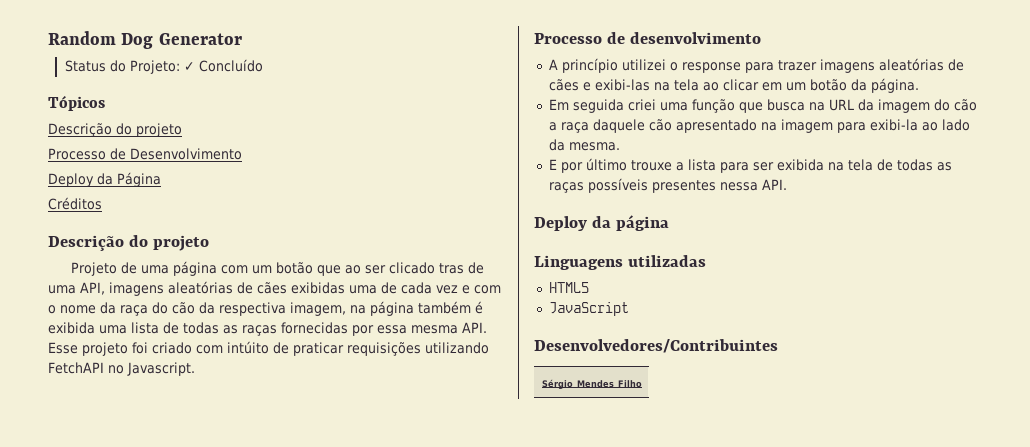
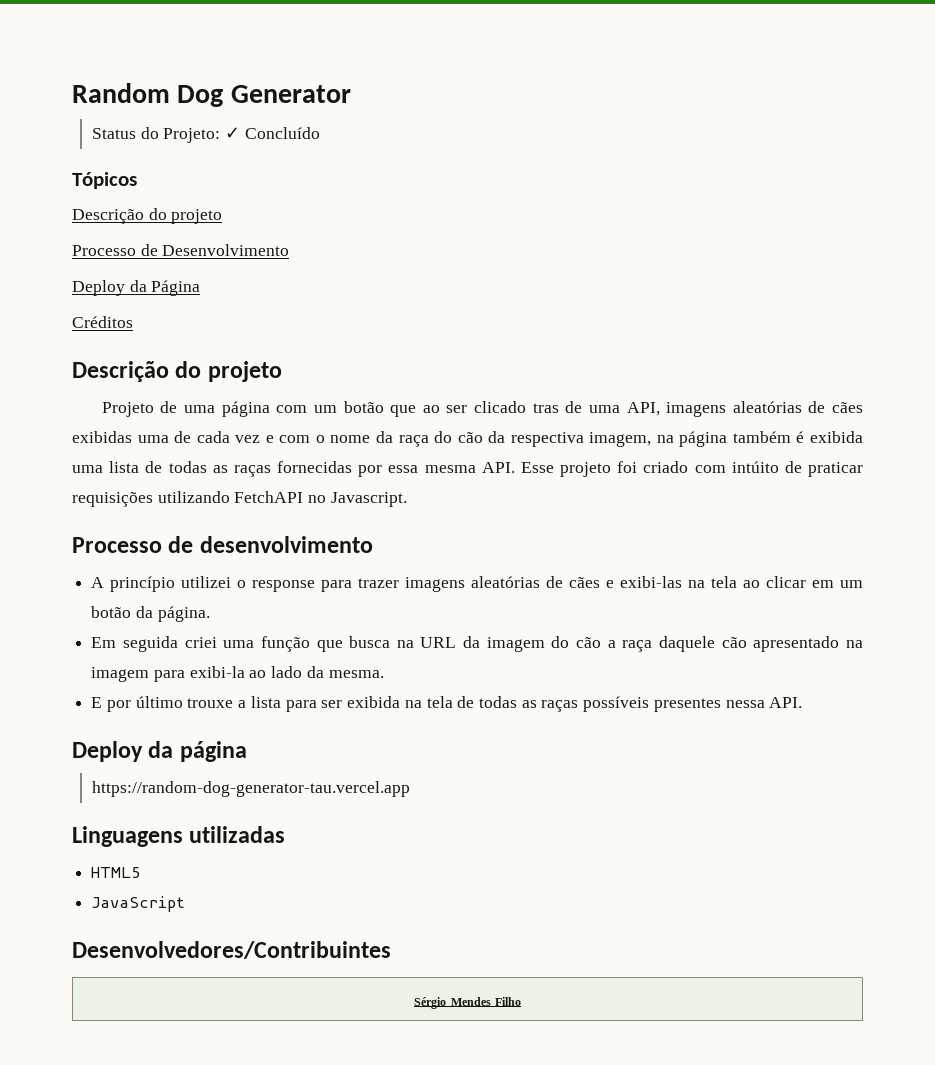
+ https://random-dog-generator-tau.vercel.app

